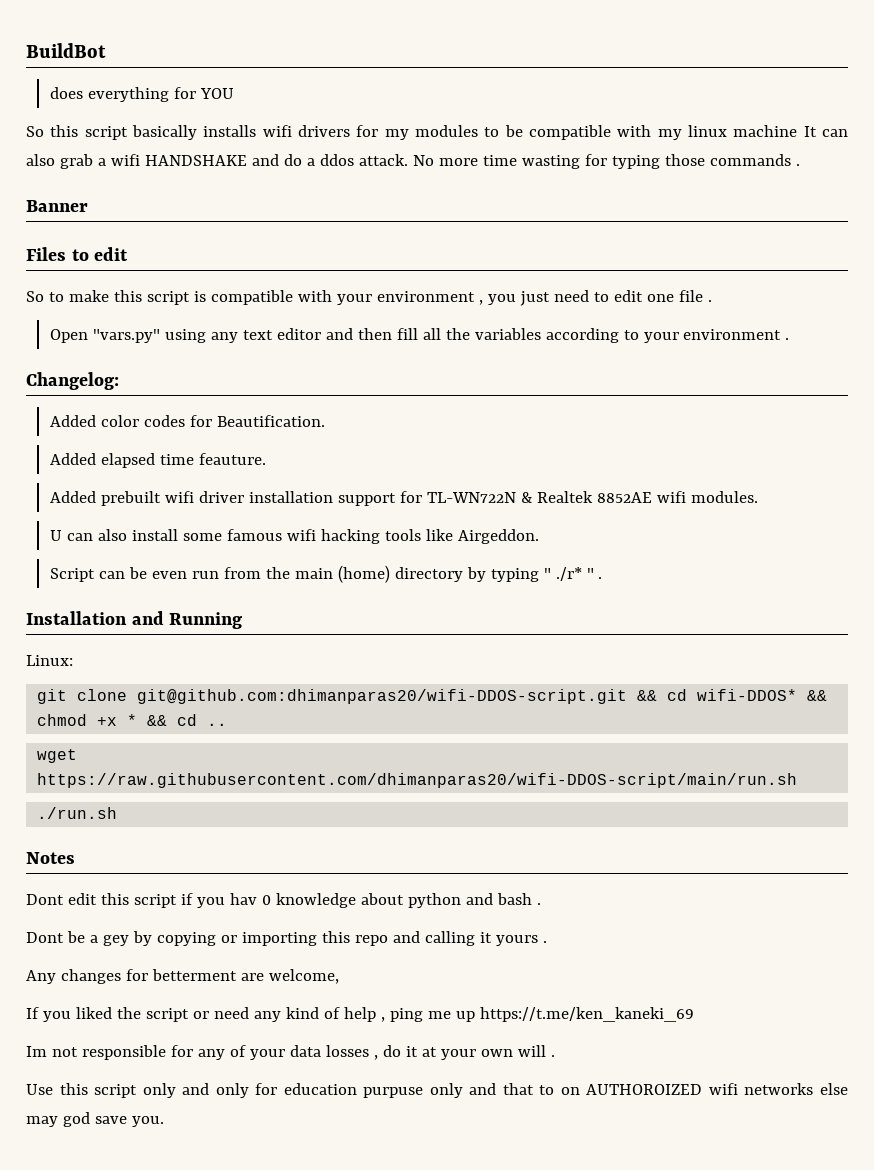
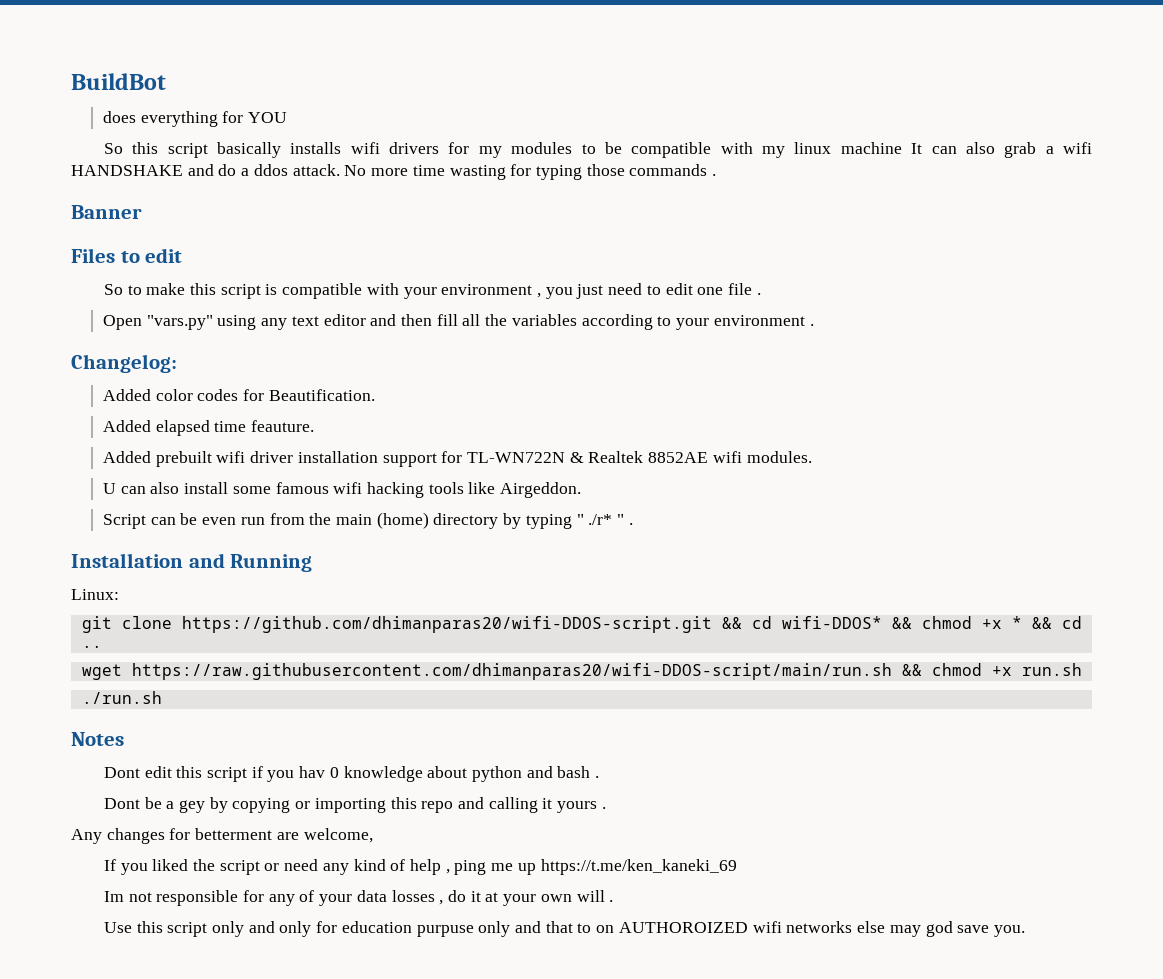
- git clone git@github.com:dhimanparas20/wifi-DDOS-script.git && cd wifi-DDOS* && chmod +x * && cd ..
+ git clone https://github.com/dhimanparas20/wifi-DDOS-script.git && cd wifi-DDOS* && chmod +x * && cd ..
- wget https://raw.githubusercontent.com/dhimanparas20/wifi-DDOS-script/main/run.sh
+ wget https://raw.githubusercontent.com/dhimanparas20/wifi-DDOS-script/main/run.sh && chmod +x run.sh

